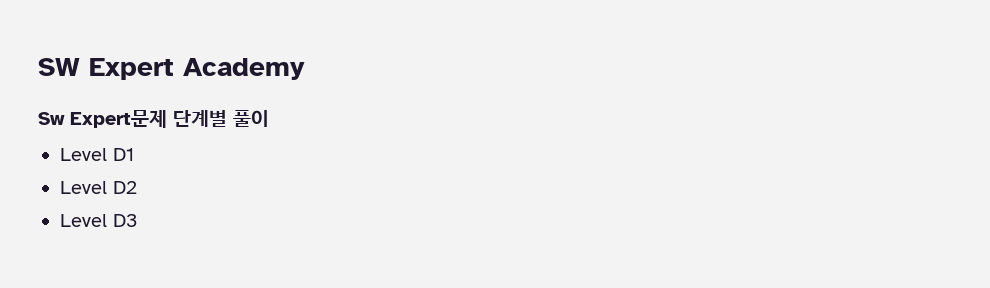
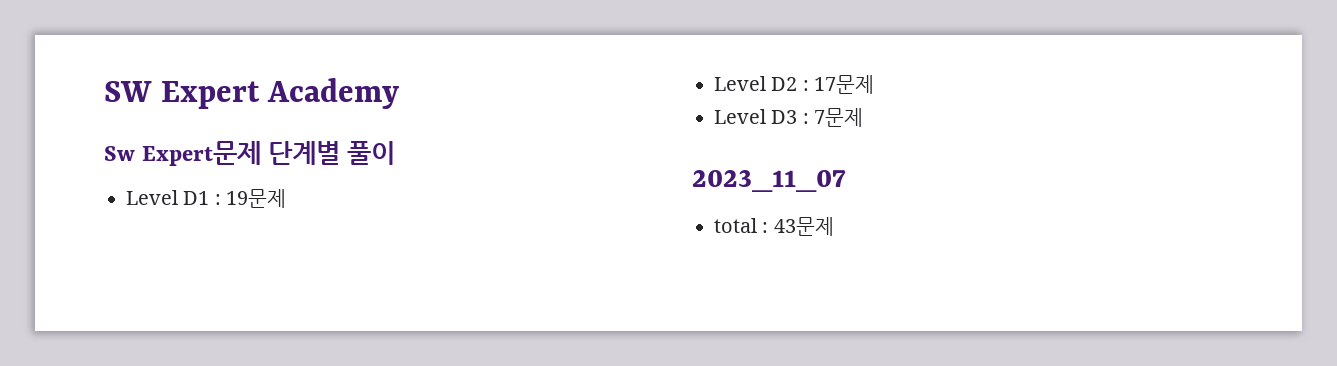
- Level D1
+ Level D1 : 19문제
- Level D2
+ Level D2 : 17문제
- Level D3
+ Level D3 : 7문제
+ 2023_11_07
+ total : 43문제

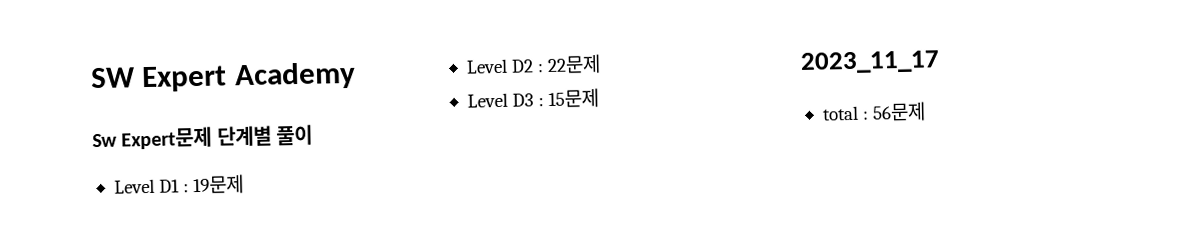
- Level D2 : 17문제
+ Level D2 : 22문제
- Level D3 : 7문제
- 2023_11_07
+ Level D3 : 15문제
+ 2023_11_17
- total : 43문제
+ total : 56문제

